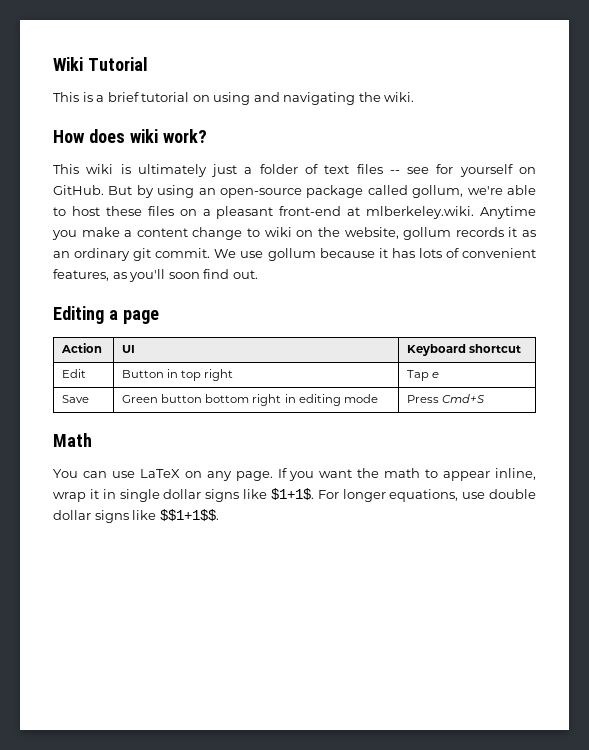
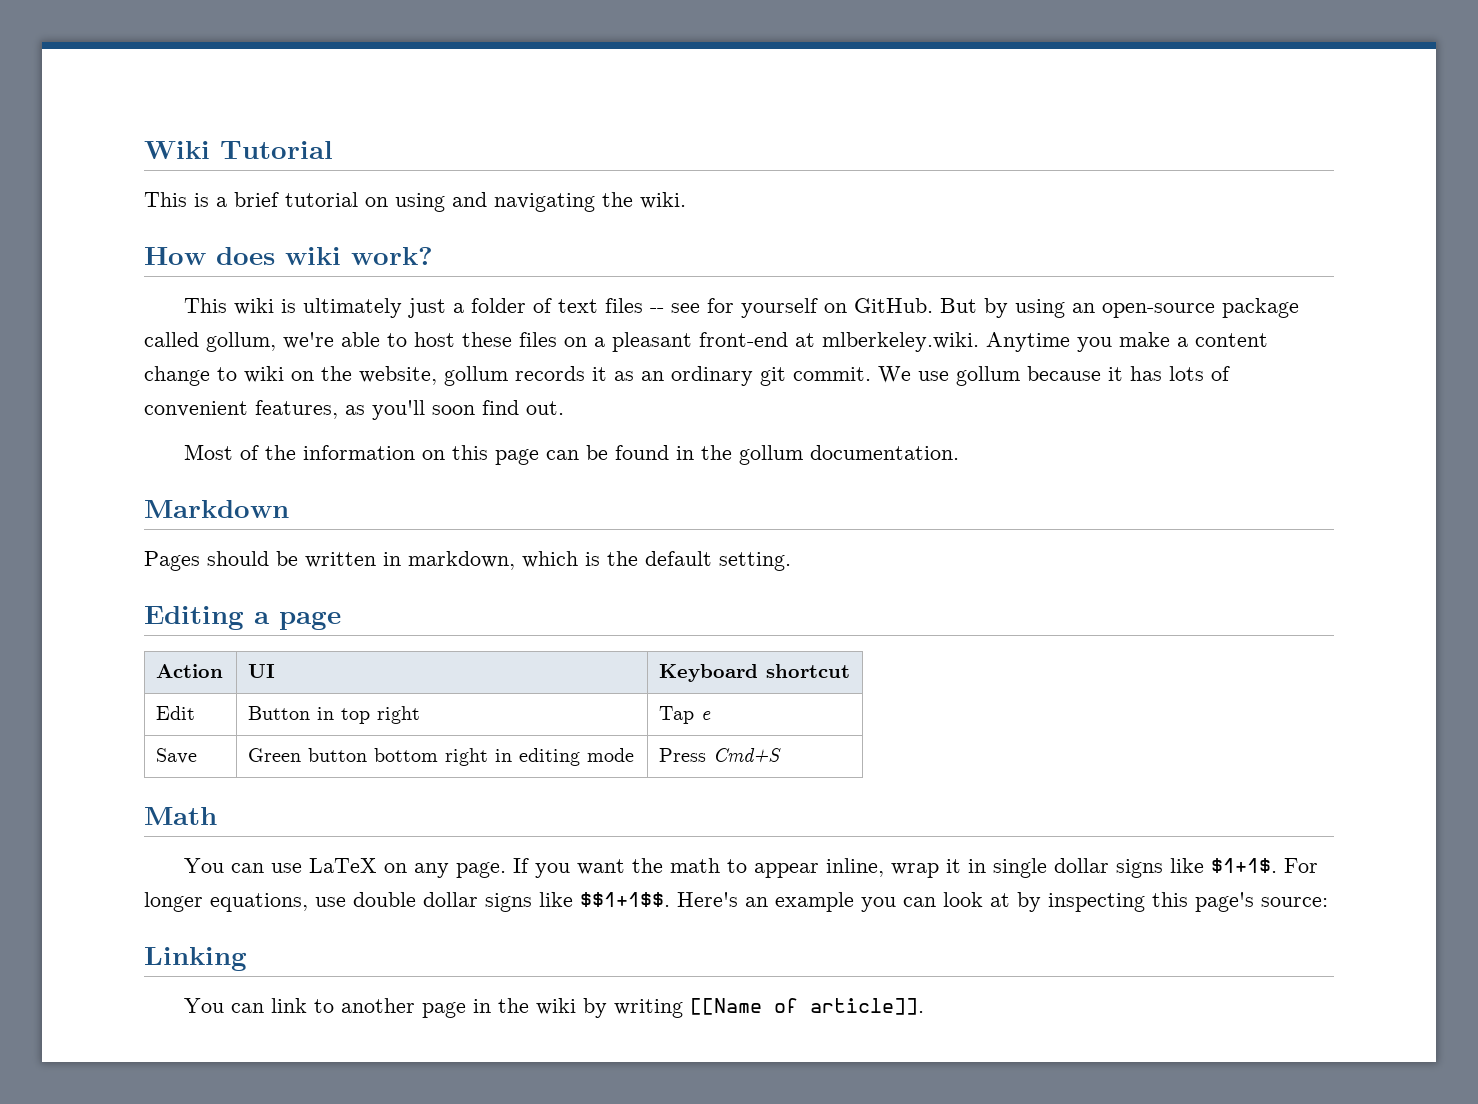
+ Most of the information on this page can be found in the gollum documentation.
+ Markdown
+ Pages should be written in markdown, which is the default setting.
+ Here's an example you can look at by inspecting this page's source:
+ Linking
+ You can link to another page in the wiki by writing [[Name of article]].

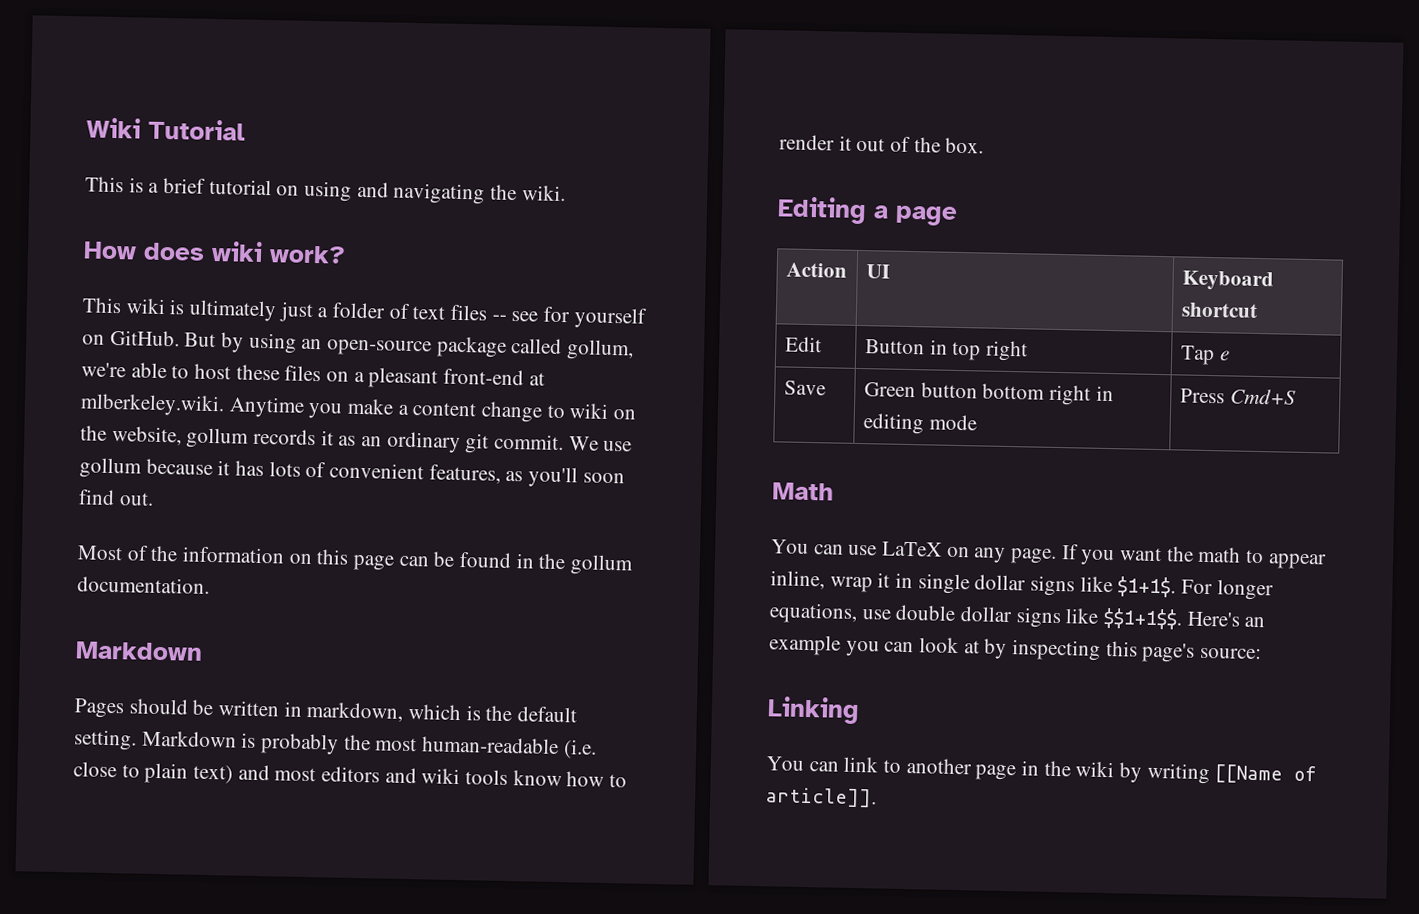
+ Markdown is probably the most human-readable (i.e. close to plain text) and most editors and wiki tools know how to render it out of the box.

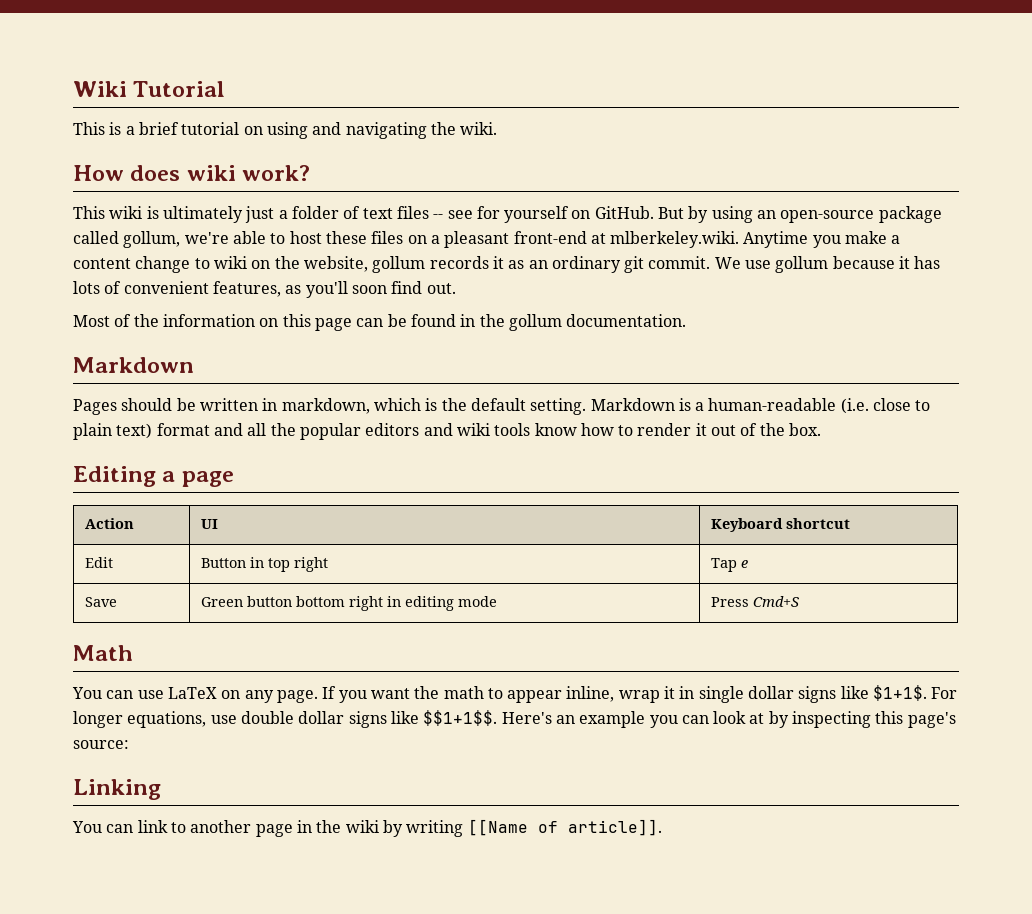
- Markdown is probably the most human-readable (i.e. close to plain text) and most editors and wiki tools know how to render it out of the box.
+ Markdown is a human-readable (i.e. close to plain text) format and all the popular editors and wiki tools know how to render it out of the box.

